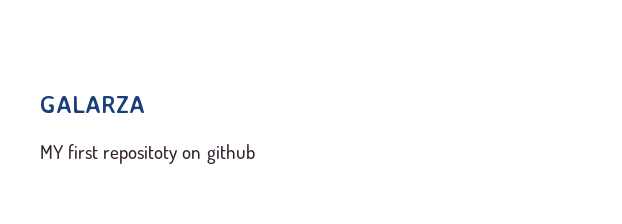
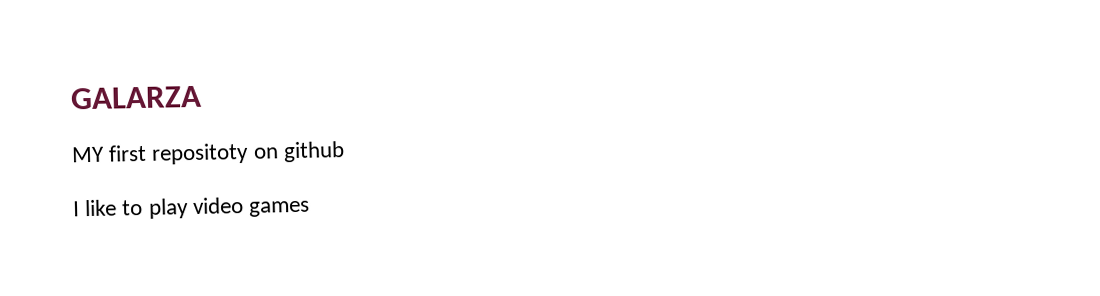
+ I like to play video games

